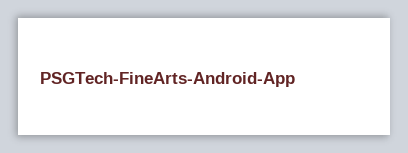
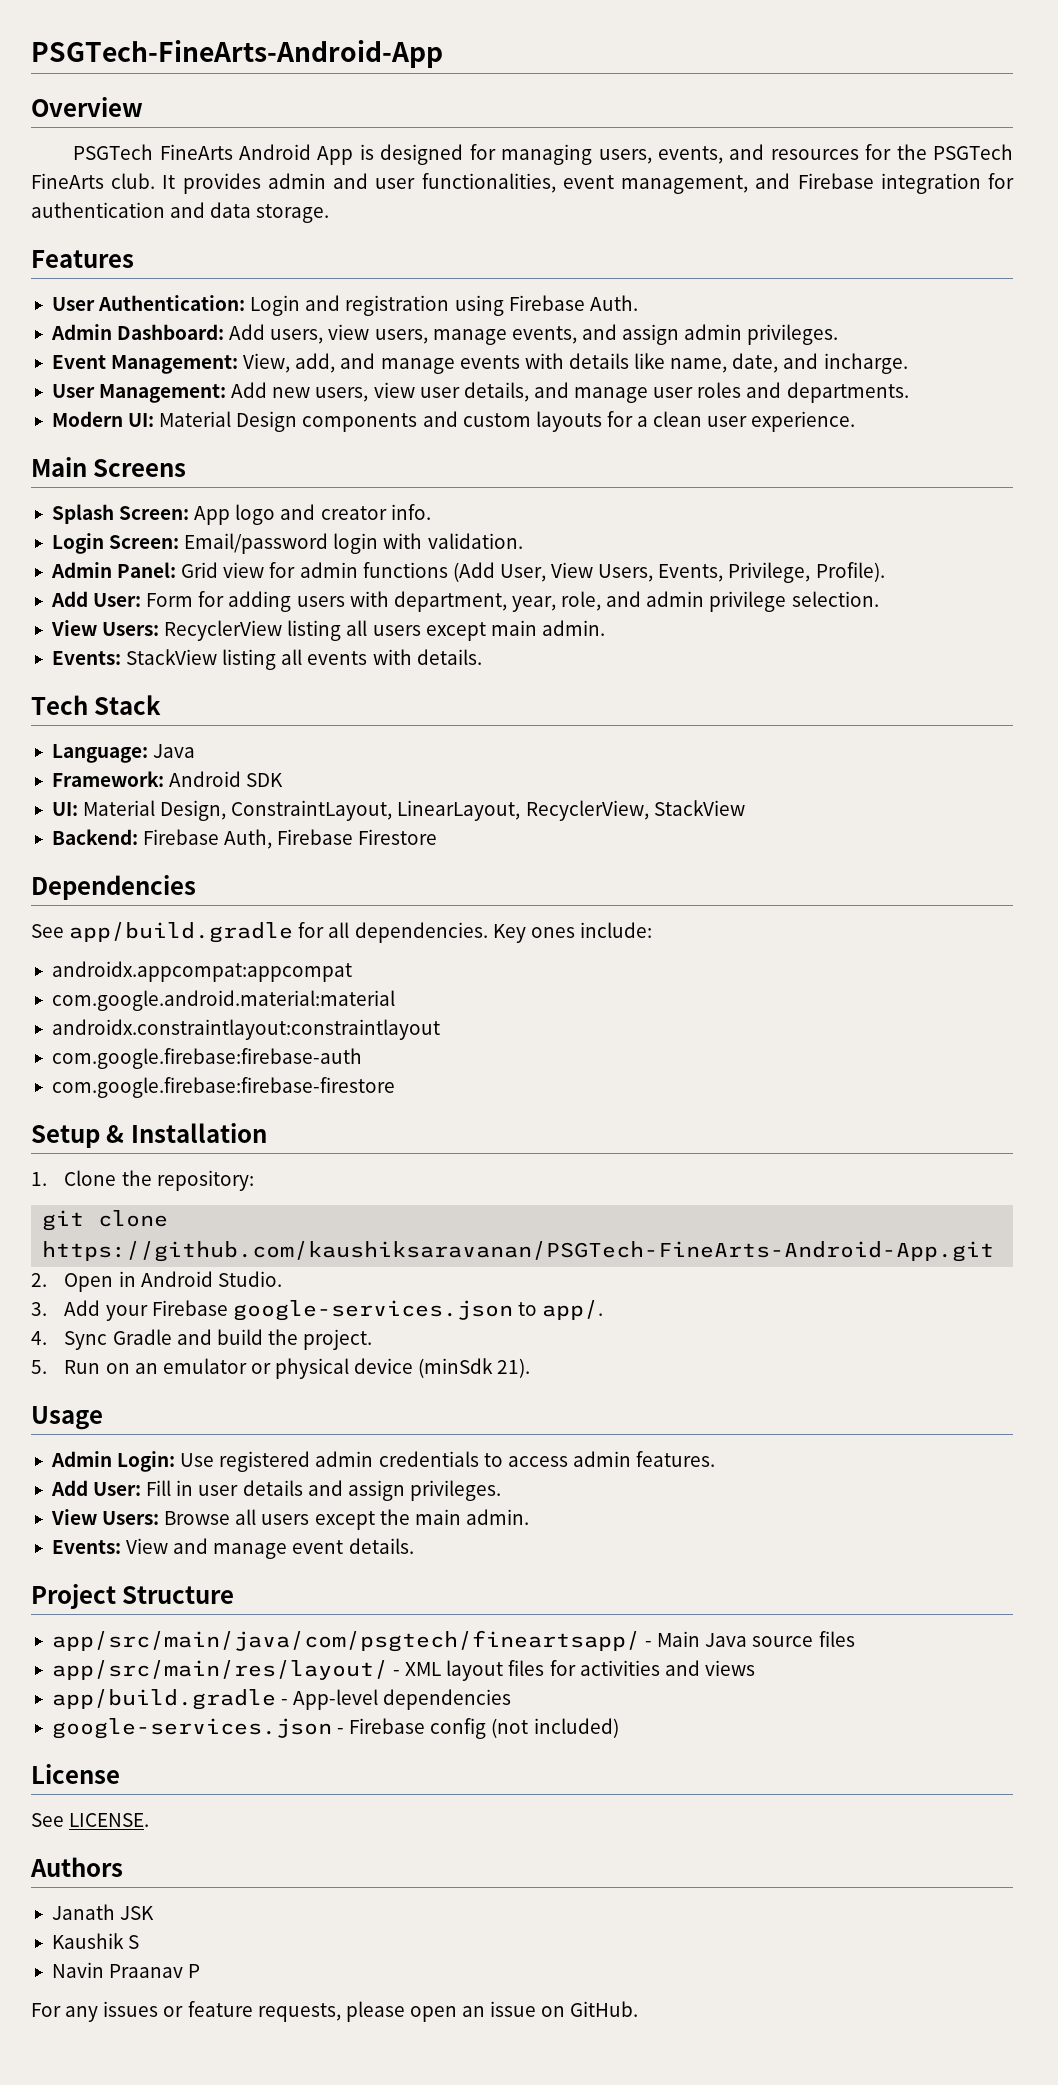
+ Overview
+ PSGTech FineArts Android App is designed for managing users, events, and resources for the PSGTech FineArts club. It provides admin and user functionalities, event management, and Firebase integration for authentication and data storage.
+ Features
+ User Authentication: Login and registration using Firebase Auth.
+ Admin Dashboard: Add users, view users, manage events, and assign admin privileges.
+ Event Management: View, add, and manage events with details like name, date, and incharge.
+ User Management: Add new users, view user details, and manage user roles and departments.
+ Modern UI: Material Design components and custom layouts for a clean user experience.
+ Main Screens
+ Splash Screen: App logo and creator info.
+ Login Screen: Email/password login with validation.
+ Admin Panel: Grid view for admin functions (Add User, View Users, Events, Privilege, Profile).
+ Add User: Form for adding users with department, year, role, and admin privilege selection.
+ View Users: RecyclerView listing all users except main admin.
+ Events: StackView listing all events with details.
+ Tech Stack
+ Language: Java
+ Framework: Android SDK
+ UI: Material Design, ConstraintLayout, LinearLayout, RecyclerView, StackView
+ Backend: Firebase Auth, Firebase Firestore
+ Dependencies
+ See app/build.gradle for all dependencies. Key ones include:
+ androidx.appcompat:appcompat
+ com.google.android.material:material
+ androidx.constraintlayout:constraintlayout
+ com.google.firebase:firebase-auth
+ com.google.firebase:firebase-firestore
+ Setup & Installation
+ 1. Clone the repository:
+ git clone https://github.com/kaushiksaravanan/PSGTech-FineArts-Android-App.git
+ 2. Open in Android Studio.
+ 3. Add your Firebase google-services.json to app/.
+ 4. Sync Gradle and build the project.
+ 5. Run on an emulator or physical device (minSdk 21).
+ Usage
+ Admin Login: Use registered admin credentials to access admin features.
+ Add User: Fill in user details and assign privileges.
+ View Users: Browse all users except the main admin.
+ Events: View and manage event details.
+ Project Structure
+ app/src/main/java/com/psgtech/fineartsapp/ - Main Java source files
+ app/src/main/res/layout/ - XML layout files for activities and views
+ app/build.gradle - App-level dependencies
+ google-services.json - Firebase config (not included)
+ License
+ See LICENSE.
+ Authors
+ Janath JSK
+ Kaushik S
+ Navin Praanav P
+ For any issues or feature requests, please open an issue on GitHub.

